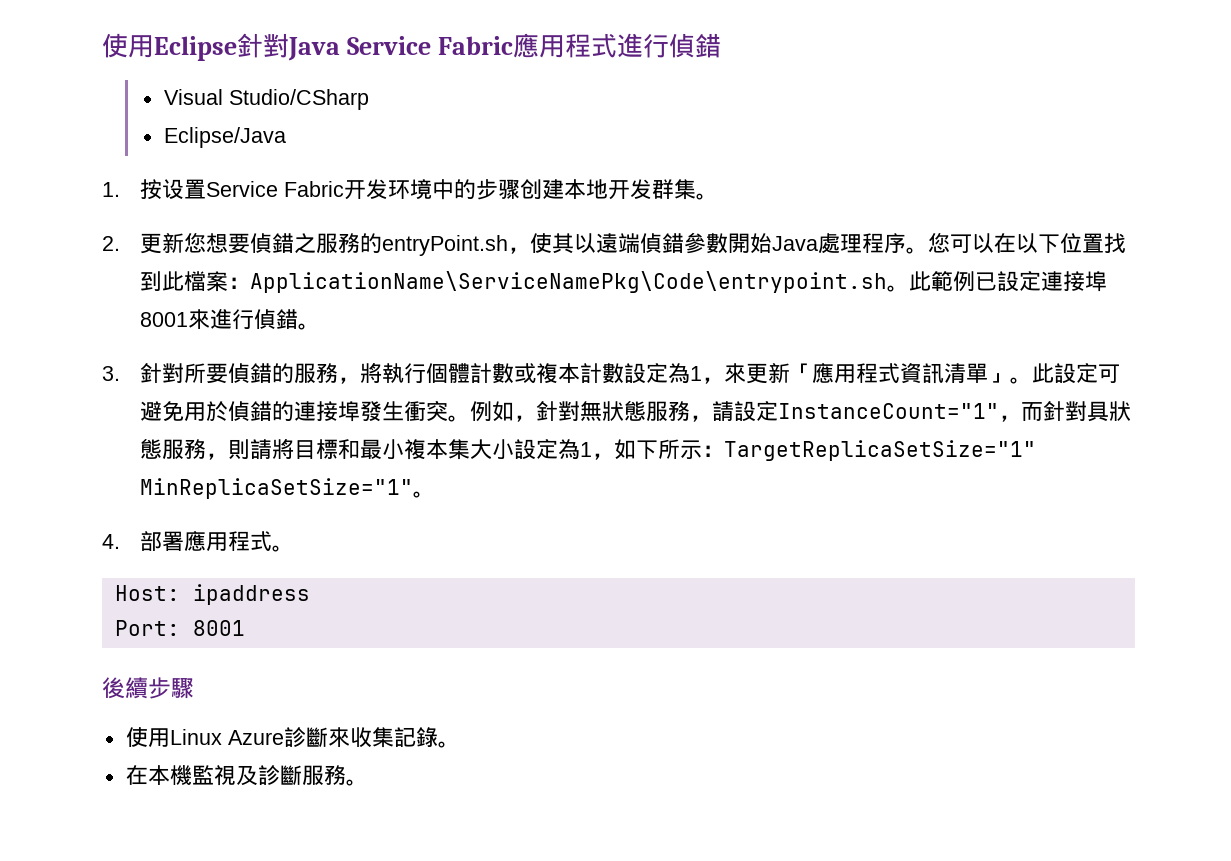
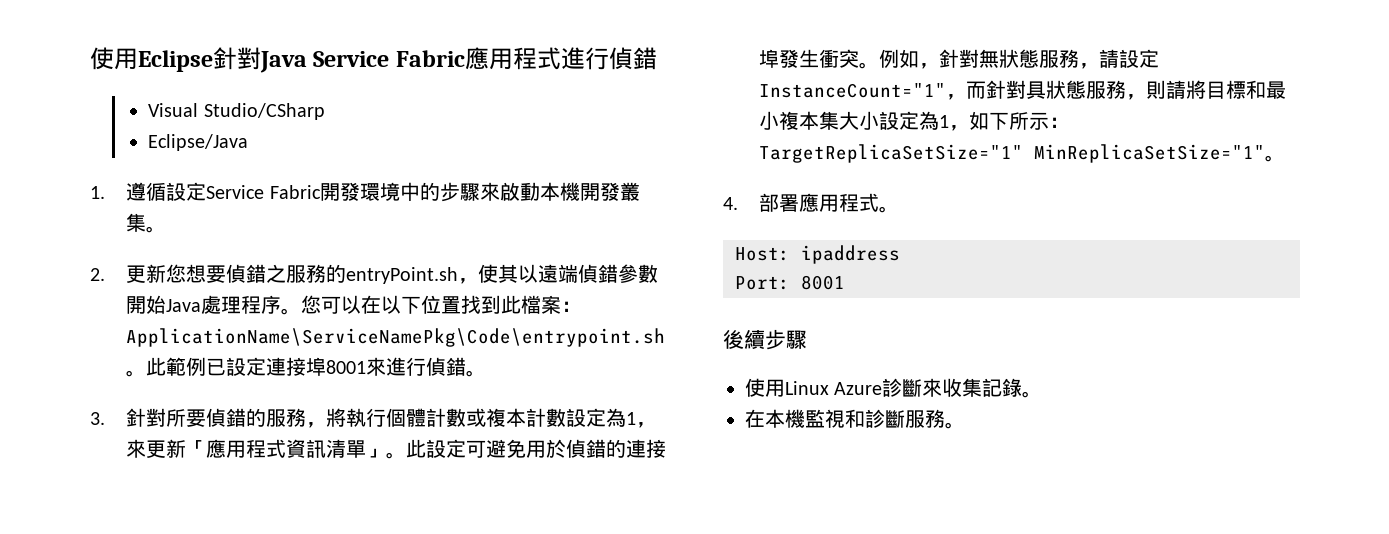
- 1.按设置Service Fabric开发环境中的步骤创建本地开发群集。
+ 1.遵循設定Service Fabric開發環境中的步驟來啟動本機開發叢集。
- 在本機監視及診斷服務。
+ 在本機監視和診斷服務。

